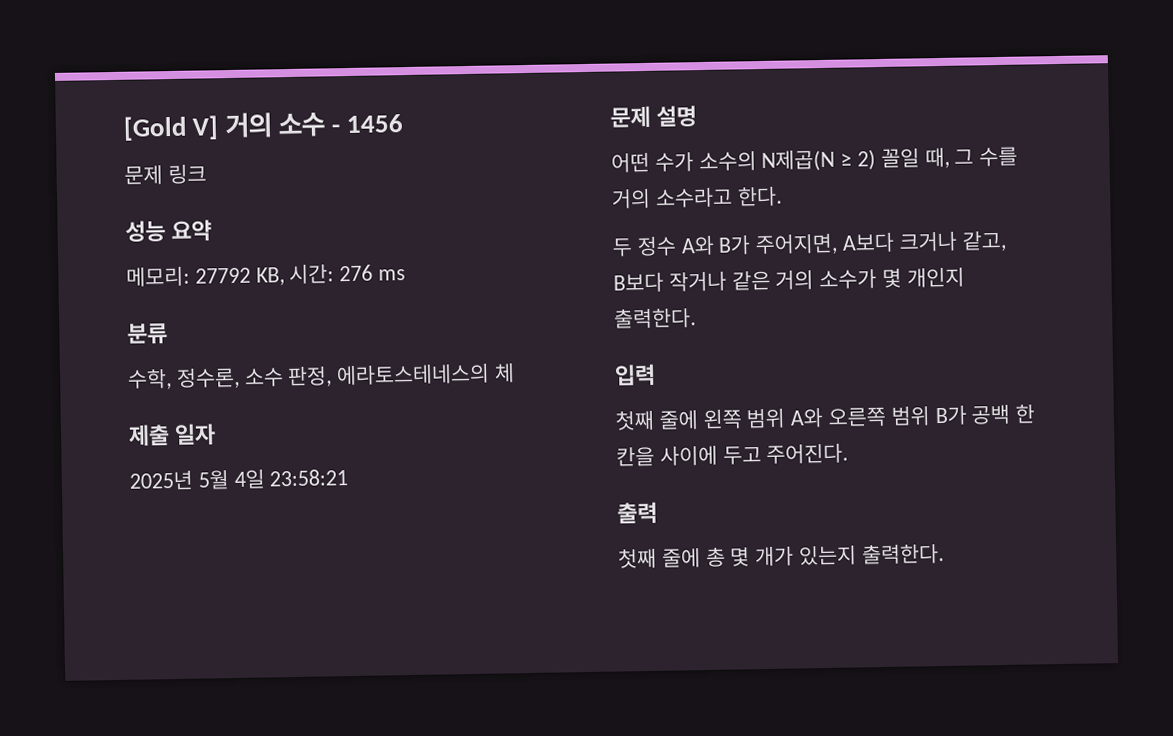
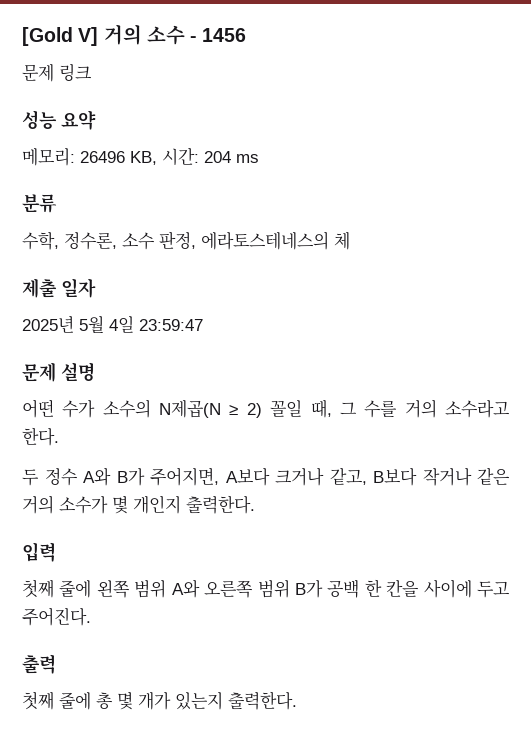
- 메모리: 27792 KB, 시간: 276 ms
+ 메모리: 26496 KB, 시간: 204 ms
- 2025년 5월 4일 23:58:21
+ 2025년 5월 4일 23:59:47

